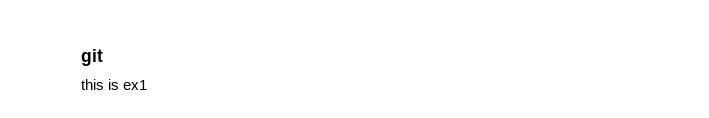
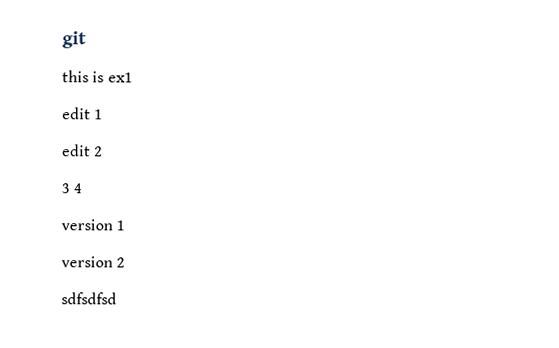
+ edit 1
+ edit 2
+ 3 4
+ version 1
+ version 2
+ sdfsdfsd

